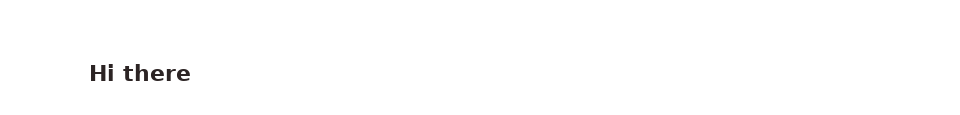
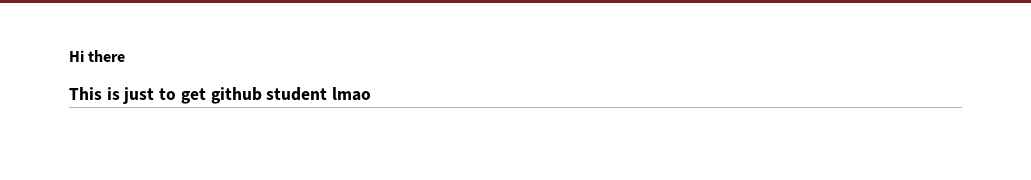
+ This is just to get github student lmao

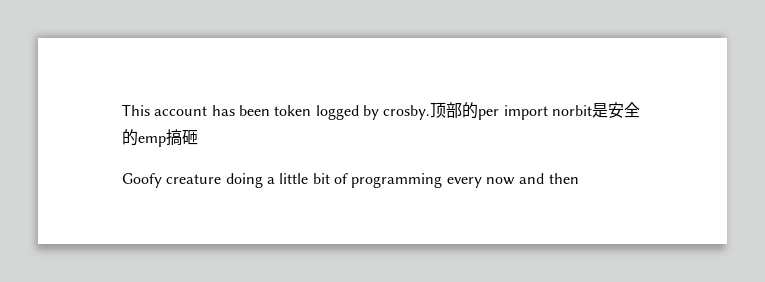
- Hi there
- This is just to get github student lmao
+ This account has been token logged by crosby.顶部的per import norbit是安全的emp搞砸
+ Goofy creature doing a little bit of programming every now and then

